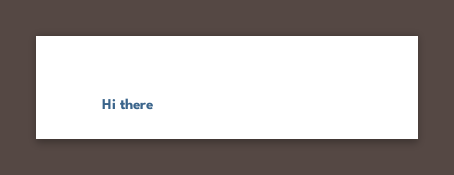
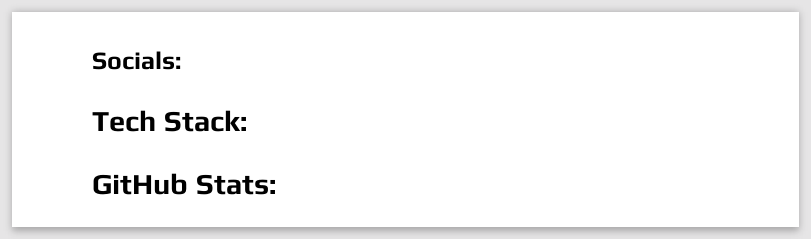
- Hi there
+ Socials:
+ Tech Stack:
+ GitHub Stats:

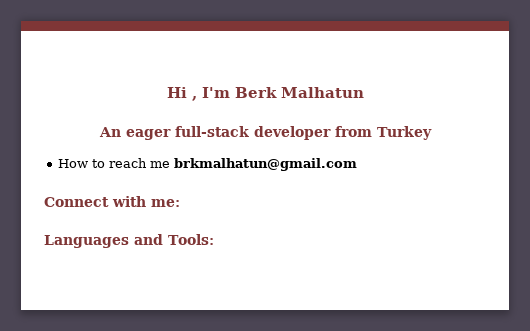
- Socials:
- Tech Stack:
- GitHub Stats:
+ Hi , I'm Berk Malhatun
+ An eager full-stack developer from Turkey
+ How to reach me brkmalhatun@gmail.com
+ Connect with me:
+ Languages and Tools:

